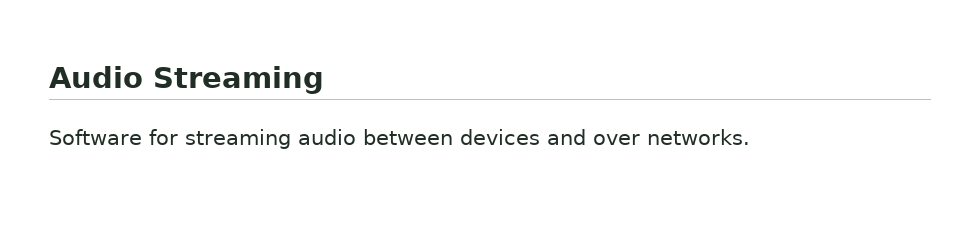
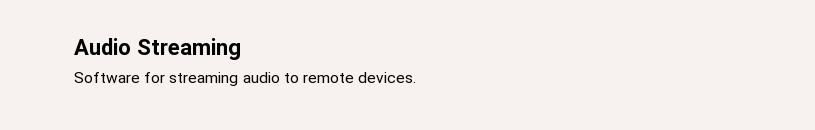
- Software for streaming audio between devices and over networks.
+ Software for streaming audio to remote devices.

